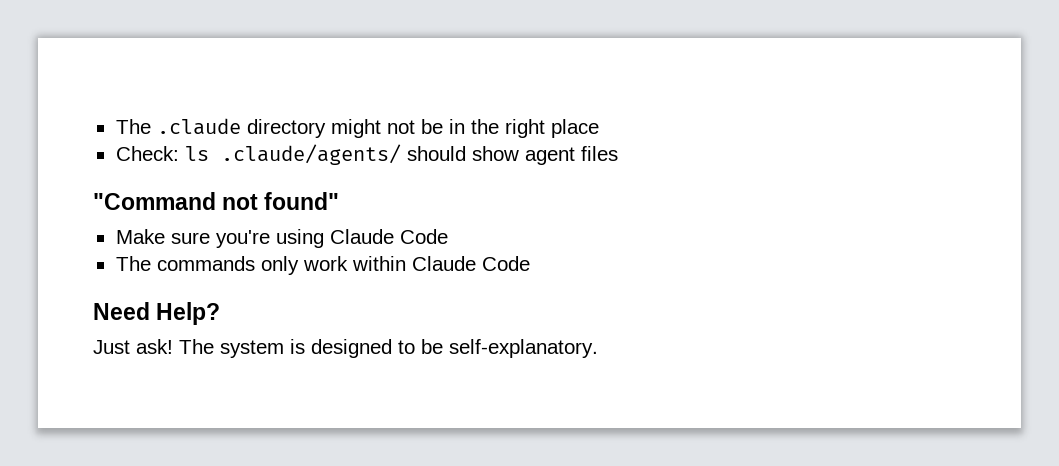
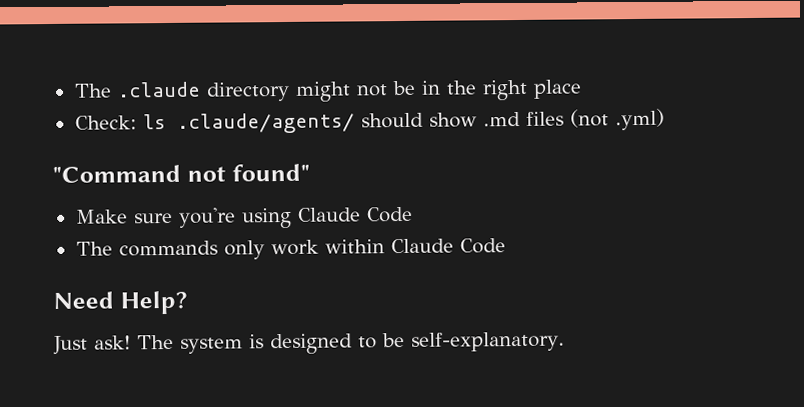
- Check: ls .claude/agents/ should show agent files
+ Check: ls .claude/agents/ should show .md files (not .yml)

